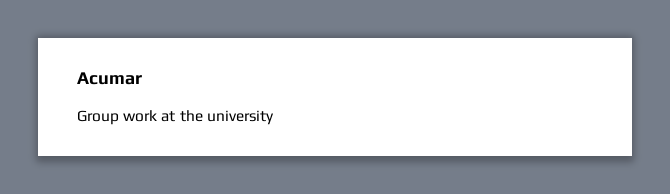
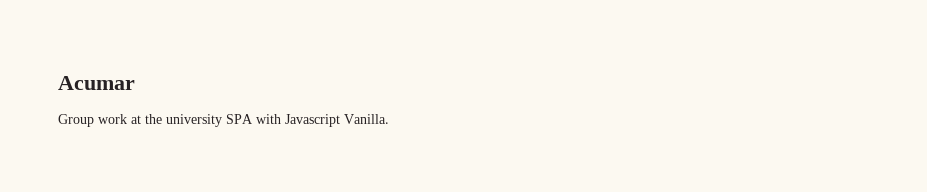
- Group work at the university
+ Group work at the university SPA with Javascript Vanilla.

